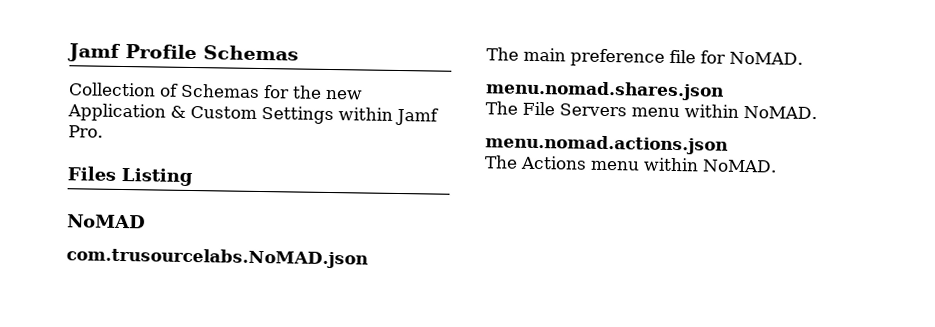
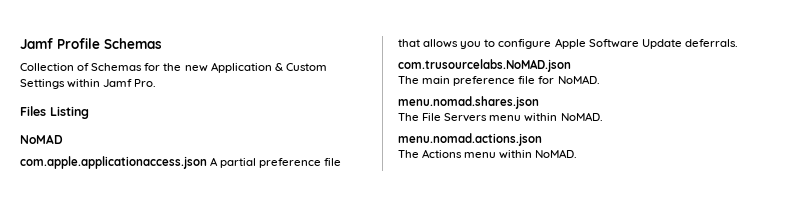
+ com.apple.applicationaccess.json A partial preference file that allows you to configure Apple Software Update deferrals.

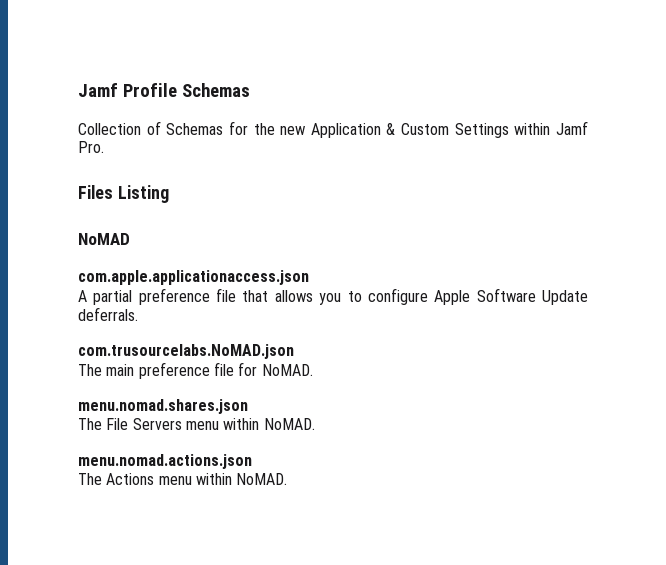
- com.apple.applicationaccess.json A partial preference file that allows you to configure Apple Software Update deferrals.
+ com.apple.applicationaccess.json
+ A partial preference file that allows you to configure Apple Software Update deferrals.

